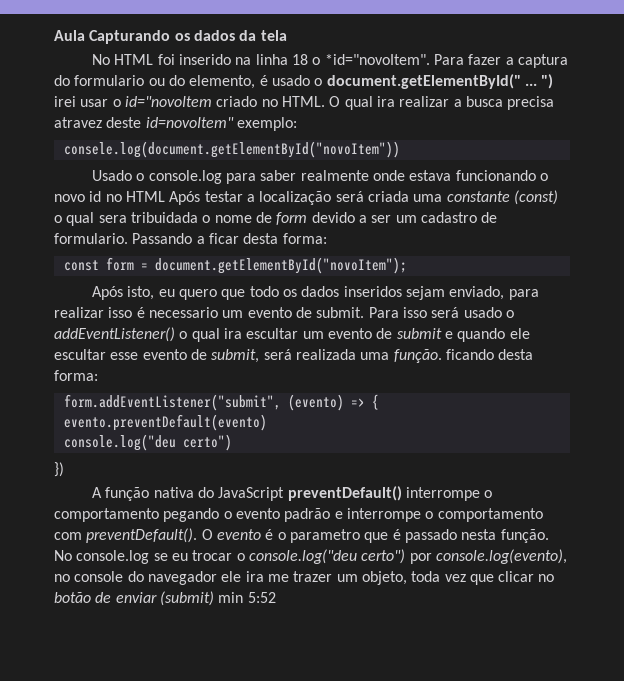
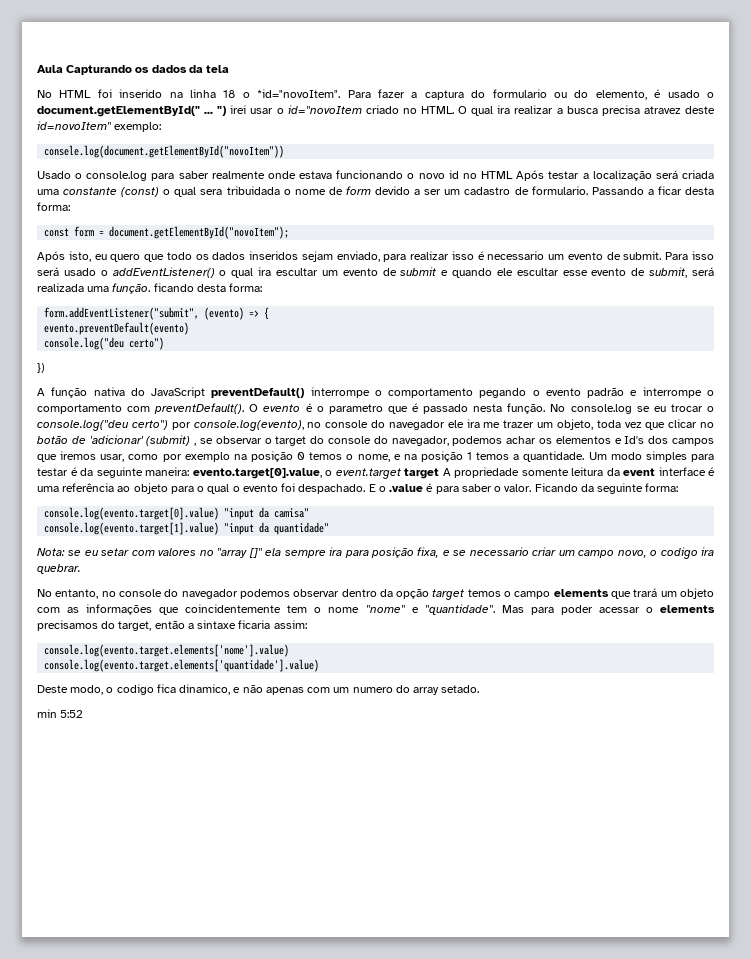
- No console.log se eu trocar o console.log("deu certo") por console.log(evento), no console do navegador ele ira me trazer um objeto, toda vez que clicar no botão de enviar (submit) min 5:52
+ No console.log se eu trocar o console.log("deu certo") por console.log(evento), no console do navegador ele ira me trazer um objeto, toda vez que clicar no botão de 'adicionar' (submit) , se observar o target do console do navegador, podemos achar os elementos e Id's dos campos que iremos usar, como por exemplo na posição 0 temos o nome, e na posição 1 temos a quantidade. Um modo simples para testar é da seguinte maneira: evento.target[0].value, o event.target target A propriedade somente leitura da event interface é uma referência ao objeto para o qual o evento foi despachado. E o .value é para saber o valor. Ficando da seguinte forma:
+ console.log(evento.target[0].value) "input da camisa"
+ console.log(evento.target[1].value) "input da quantidade"
+ Nota: se eu setar com valores no "array []" ela sempre ira para posição fixa, e se necessario criar um campo novo, o codigo ira quebrar.
+ No entanto, no console do navegador podemos observar dentro da opção target temos o campo elements que trará um objeto com as informações que coincidentemente tem o nome "nome" e "quantidade". Mas para poder acessar o elements precisamos do target, então a sintaxe ficaria assim:
+ console.log(evento.target.elements['nome'].value)
+ console.log(evento.target.elements['quantidade'].value)
+ Deste modo, o codigo fica dinamico, e não apenas com um numero do array setado.
+ min 5:52

